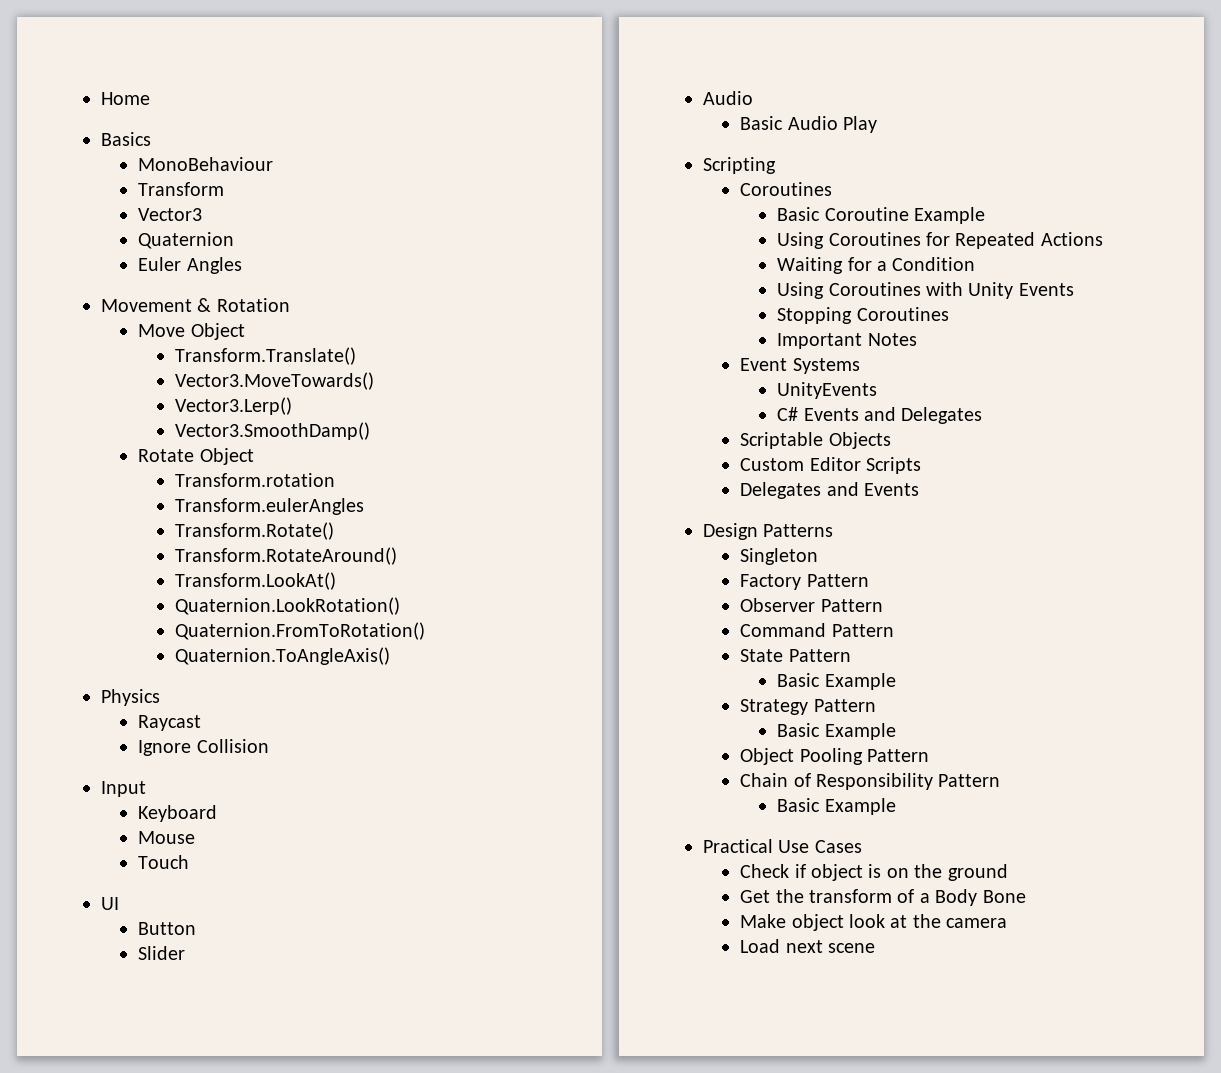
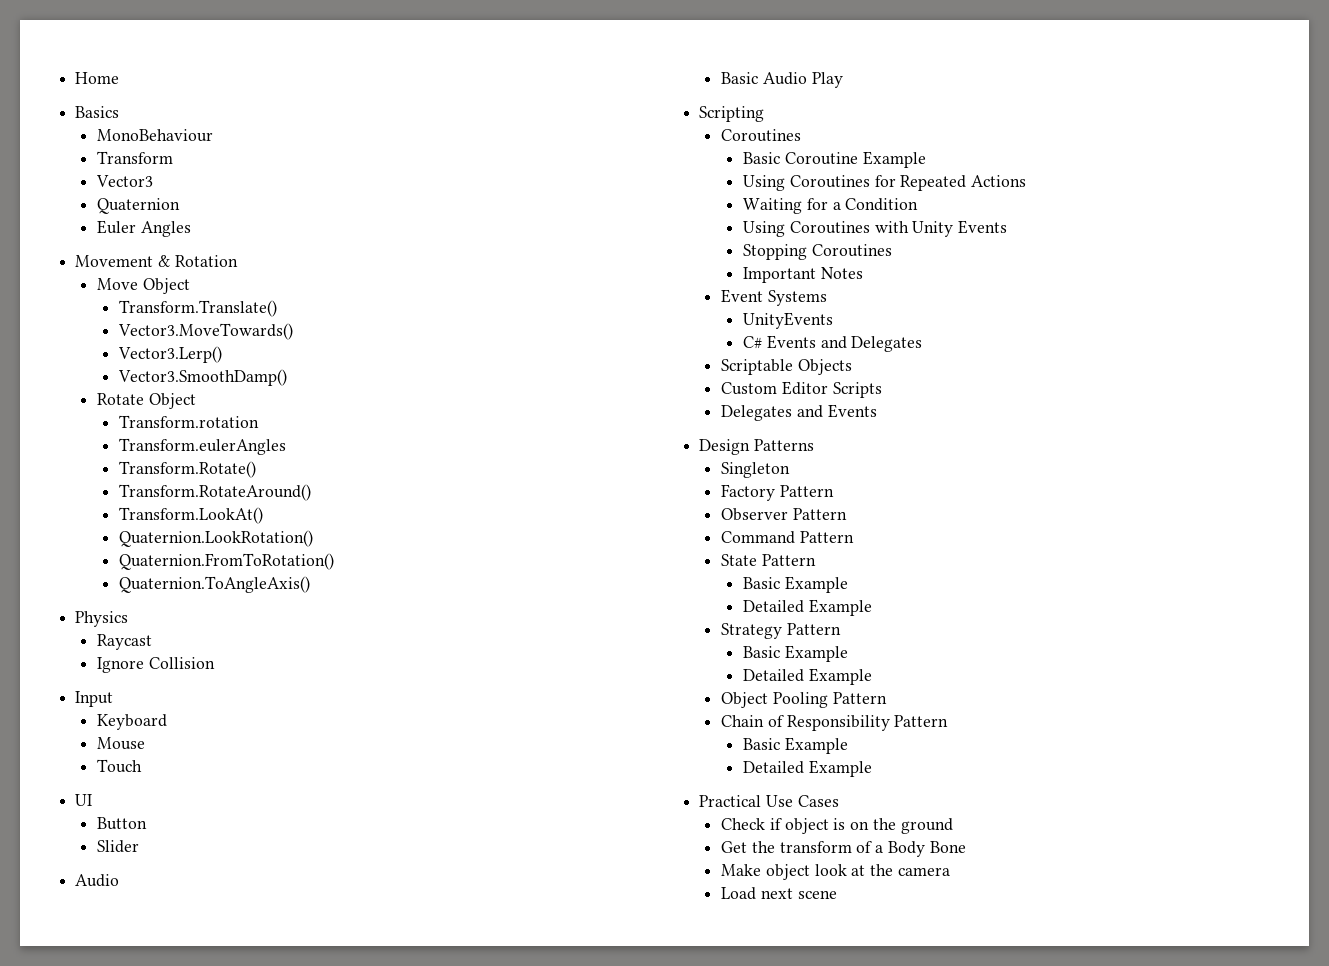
  State Pattern
  Basic Example
+ Detailed Example
  Strategy Pattern
  Basic Example
+ Detailed Example
  Chain of Responsibility Pattern
  Basic Example
+ Detailed Example

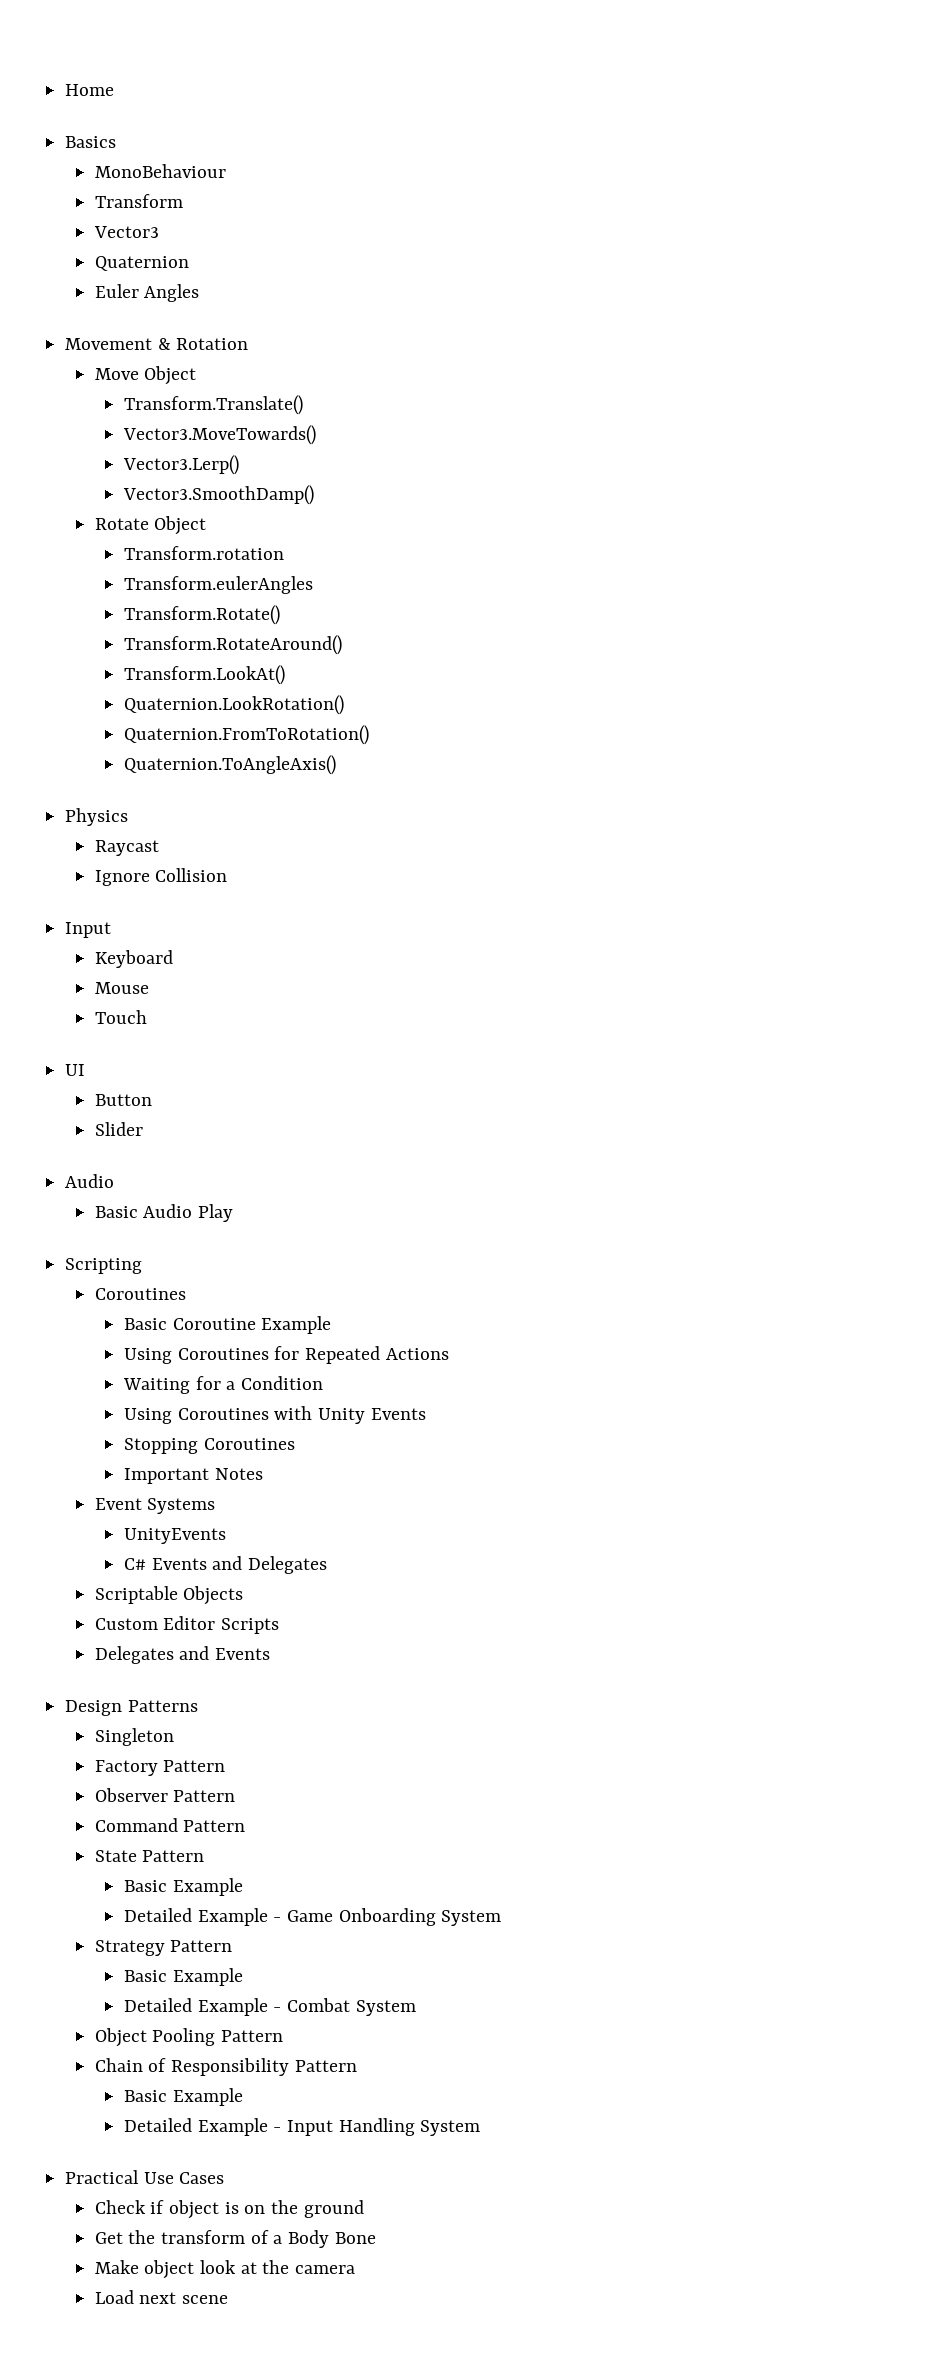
  State Pattern
  Basic Example
- Detailed Example
+ Detailed Example - Game Onboarding System
  Strategy Pattern
  Basic Example
- Detailed Example
+ Detailed Example - Combat System
  Chain of Responsibility Pattern
  Basic Example
- Detailed Example
+ Detailed Example - Input Handling System

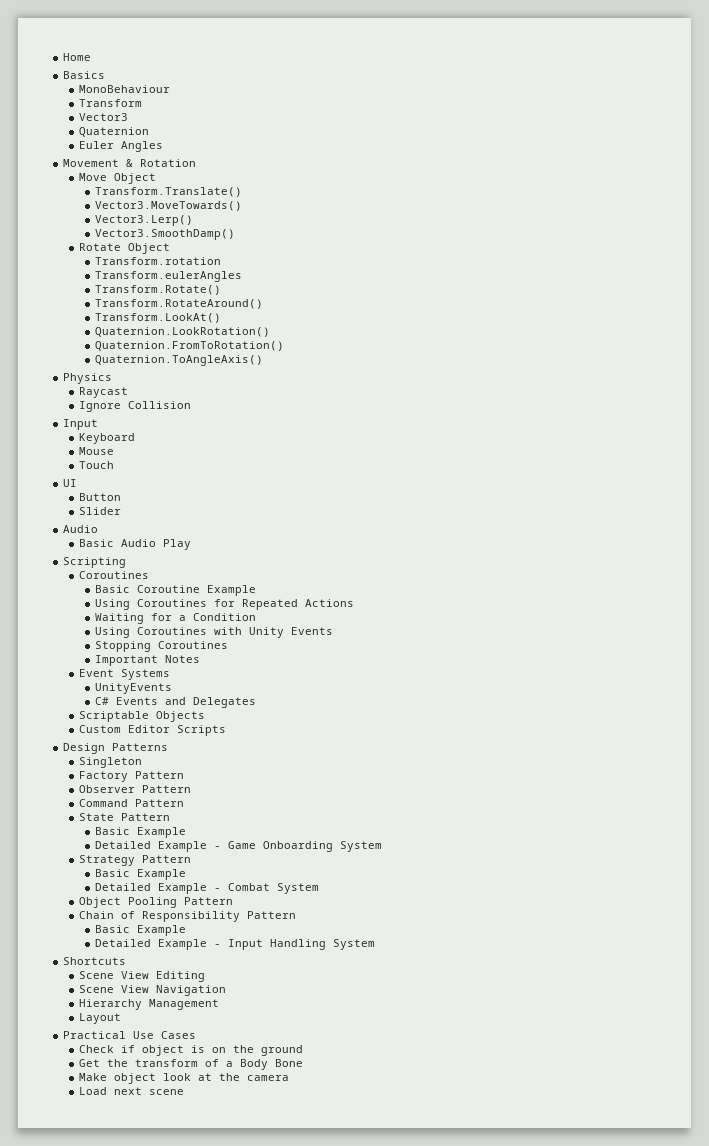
- Delegates and Events
+ Shortcuts
+ Scene View Editing
+ Scene View Navigation
+ Hierarchy Management
+ Layout

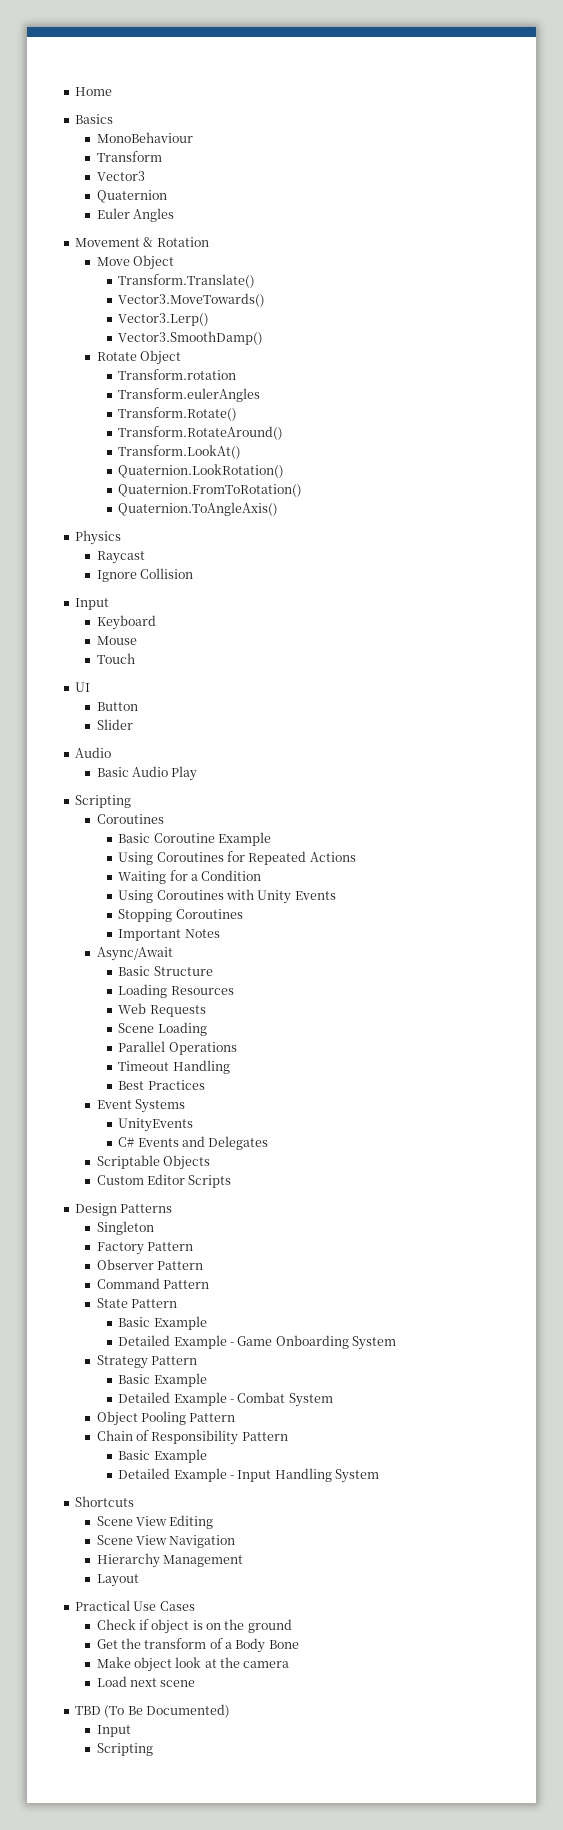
+ Async/Await
+ Basic Structure
+ Loading Resources
+ Web Requests
+ Scene Loading
+ Parallel Operations
+ Timeout Handling
+ Best Practices
+ TBD (To Be Documented)
+ Input
+ Scripting

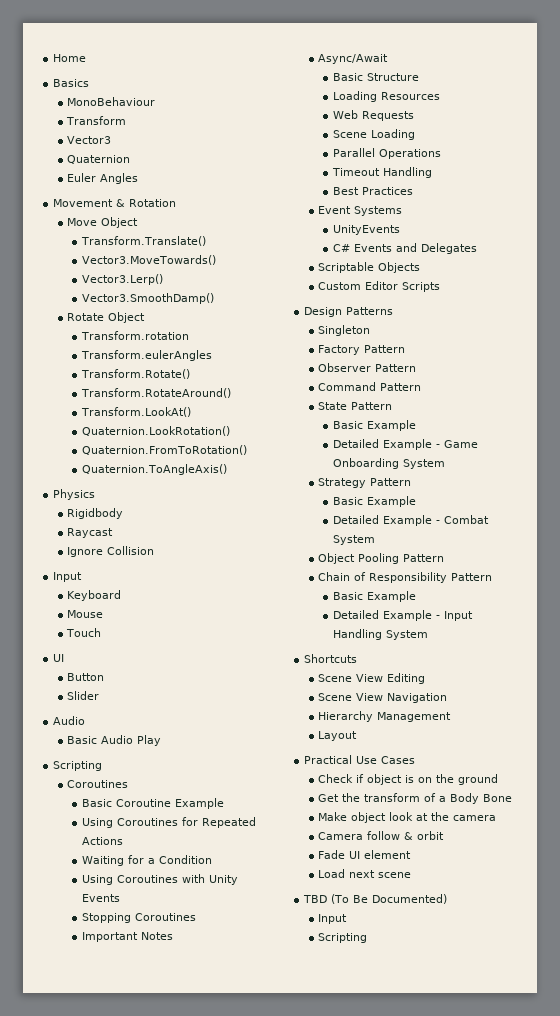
+ Rigidbody
+ Camera follow & orbit
+ Fade UI element

